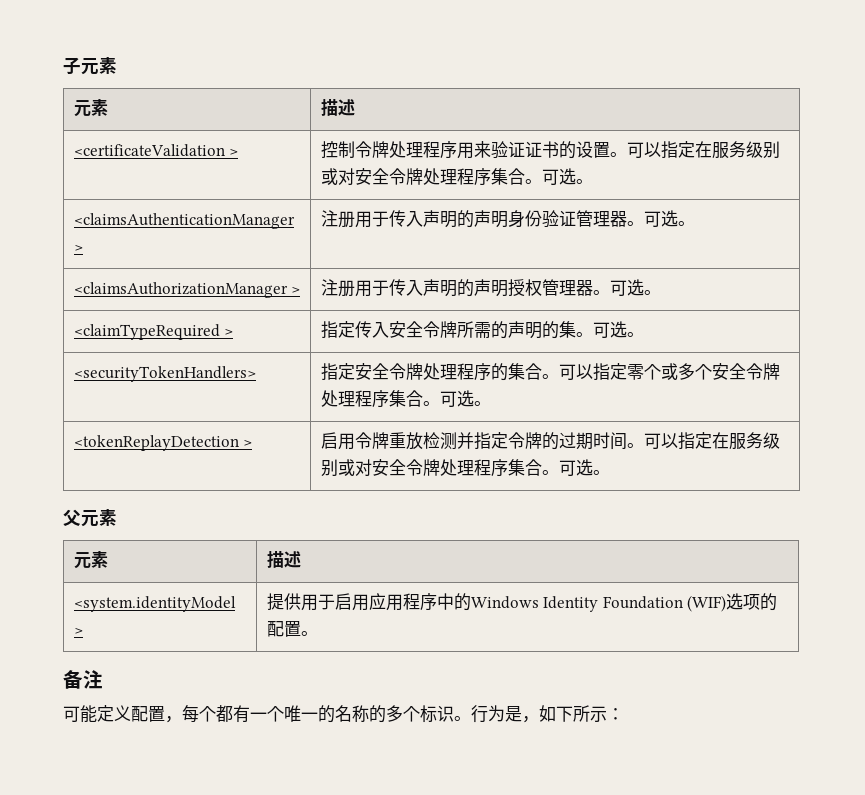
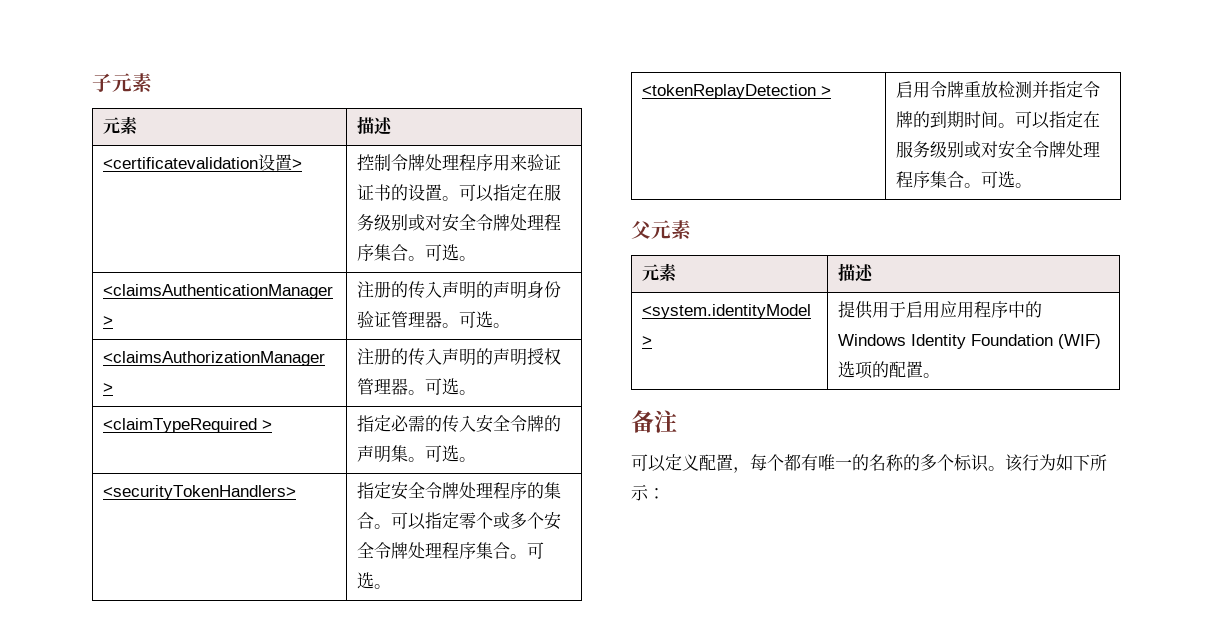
- <certificateValidation > | 控制令牌处理程序用来验证证书的设置。可以指定在服务级别或对安全令牌处理程序集合。可选。
+ <certificatevalidation设置> | 控制令牌处理程序用来验证证书的设置。可以指定在服务级别或对安全令牌处理程序集合。可选。
- <claimsAuthenticationManager > | 注册用于传入声明的声明身份验证管理器。可选。
+ <claimsAuthenticationManager > | 注册的传入声明的声明身份验证管理器。可选。
- <claimsAuthorizationManager > | 注册用于传入声明的声明授权管理器。可选。
+ <claimsAuthorizationManager > | 注册的传入声明的声明授权管理器。可选。
- <claimTypeRequired > | 指定传入安全令牌所需的声明的集。可选。
+ <claimTypeRequired > | 指定必需的传入安全令牌的声明集。可选。
- <tokenReplayDetection > | 启用令牌重放检测并指定令牌的过期时间。可以指定在服务级别或对安全令牌处理程序集合。可选。
+ <tokenReplayDetection > | 启用令牌重放检测并指定令牌的到期时间。可以指定在服务级别或对安全令牌处理程序集合。可选。
- 可能定义配置，每个都有一个唯一的名称的多个标识。
+ 可以定义配置，每个都有唯一的名称的多个标识。
- 行为是，如下所示：
+ 该行为如下所示：

